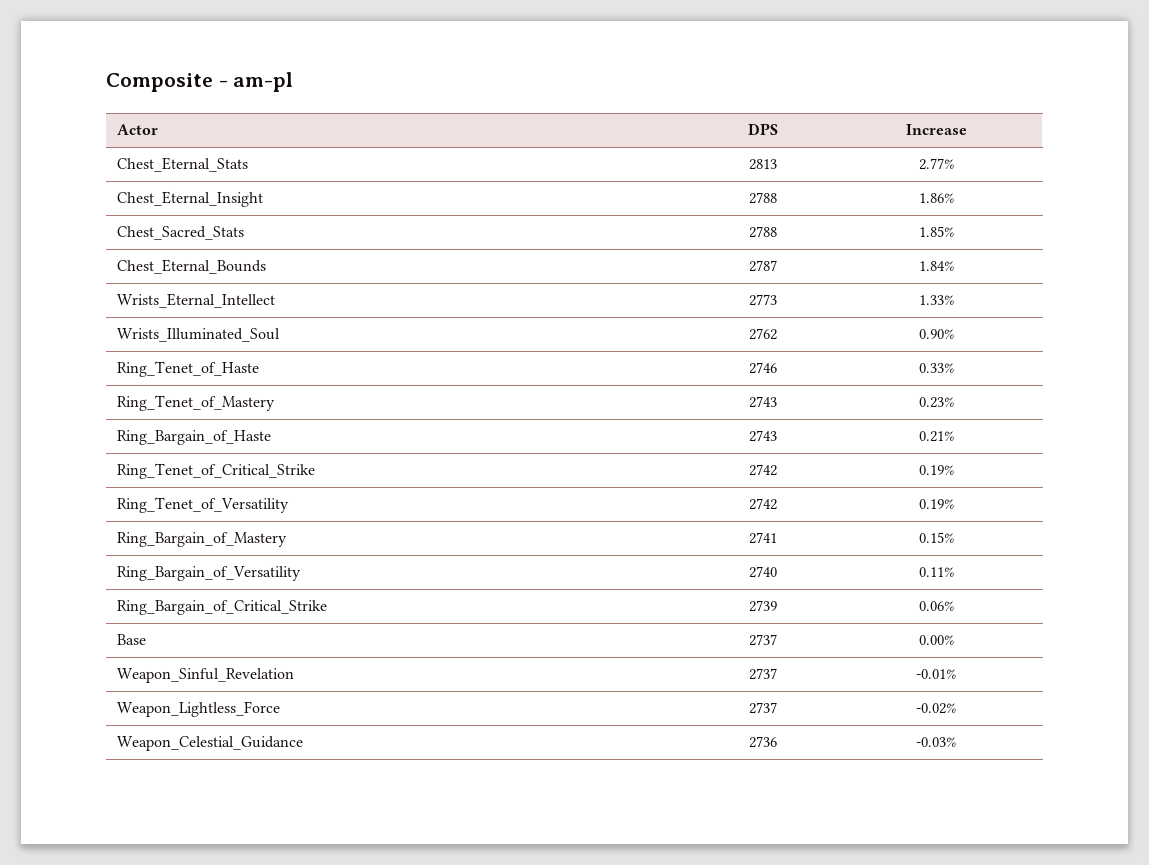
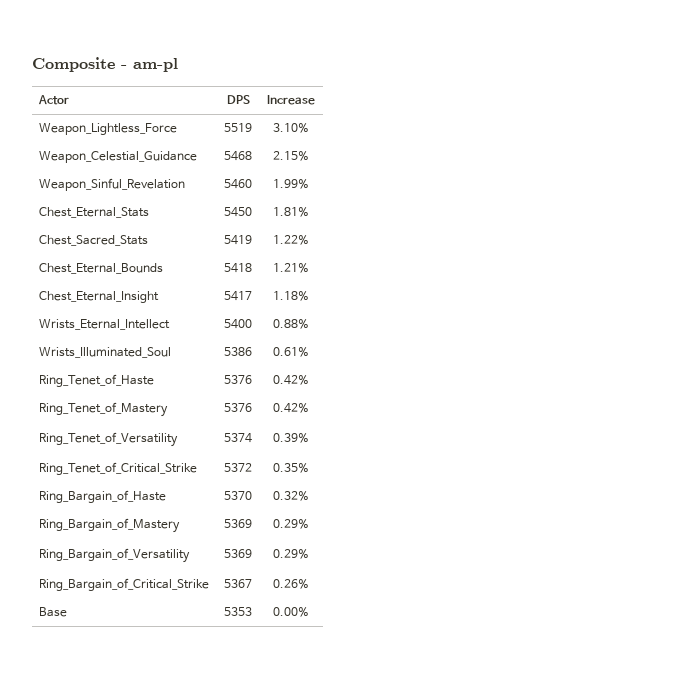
- Chest_Eternal_Stats | 2813 | 2.77%
- Chest_Eternal_Insight | 2788 | 1.86%
- Chest_Sacred_Stats | 2788 | 1.85%
- Chest_Eternal_Bounds | 2787 | 1.84%
+ Weapon_Lightless_Force | 5519 | 3.10%
+ Weapon_Celestial_Guidance | 5468 | 2.15%
+ Weapon_Sinful_Revelation | 5460 | 1.99%
+ Chest_Eternal_Stats | 5450 | 1.81%
+ Chest_Sacred_Stats | 5419 | 1.22%
+ Chest_Eternal_Bounds | 5418 | 1.21%
+ Chest_Eternal_Insight | 5417 | 1.18%
- Wrists_Eternal_Intellect | 2773 | 1.33%
+ Wrists_Eternal_Intellect | 5400 | 0.88%
- Wrists_Illuminated_Soul | 2762 | 0.90%
+ Wrists_Illuminated_Soul | 5386 | 0.61%
- Ring_Tenet_of_Haste | 2746 | 0.33%
+ Ring_Tenet_of_Haste | 5376 | 0.42%
- Ring_Tenet_of_Mastery | 2743 | 0.23%
- Ring_Bargain_of_Haste | 2743 | 0.21%
- Ring_Tenet_of_Critical_Strike | 2742 | 0.19%
- Ring_Tenet_of_Versatility | 2742 | 0.19%
+ Ring_Tenet_of_Mastery | 5376 | 0.42%
+ Ring_Tenet_of_Versatility | 5374 | 0.39%
+ Ring_Tenet_of_Critical_Strike | 5372 | 0.35%
+ Ring_Bargain_of_Haste | 5370 | 0.32%
- Ring_Bargain_of_Mastery | 2741 | 0.15%
+ Ring_Bargain_of_Mastery | 5369 | 0.29%
- Ring_Bargain_of_Versatility | 2740 | 0.11%
+ Ring_Bargain_of_Versatility | 5369 | 0.29%
- Ring_Bargain_of_Critical_Strike | 2739 | 0.06%
+ Ring_Bargain_of_Critical_Strike | 5367 | 0.26%
- Base | 2737 | 0.00%
+ Base | 5353 | 0.00%
- Weapon_Sinful_Revelation | 2737 | -0.01%
- Weapon_Lightless_Force | 2737 | -0.02%
- Weapon_Celestial_Guidance | 2736 | -0.03%

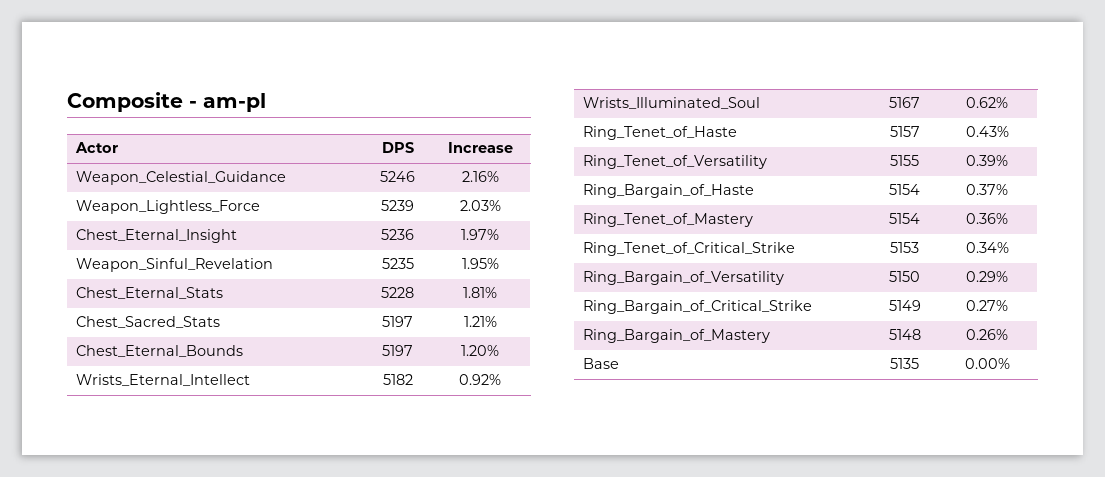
- Weapon_Lightless_Force | 5519 | 3.10%
- Weapon_Celestial_Guidance | 5468 | 2.15%
+ Weapon_Celestial_Guidance | 5246 | 2.16%
+ Weapon_Lightless_Force | 5239 | 2.03%
+ Chest_Eternal_Insight | 5236 | 1.97%
- Weapon_Sinful_Revelation | 5460 | 1.99%
+ Weapon_Sinful_Revelation | 5235 | 1.95%
- Chest_Eternal_Stats | 5450 | 1.81%
+ Chest_Eternal_Stats | 5228 | 1.81%
- Chest_Sacred_Stats | 5419 | 1.22%
+ Chest_Sacred_Stats | 5197 | 1.21%
- Chest_Eternal_Bounds | 5418 | 1.21%
- Chest_Eternal_Insight | 5417 | 1.18%
+ Chest_Eternal_Bounds | 5197 | 1.20%
- Wrists_Eternal_Intellect | 5400 | 0.88%
+ Wrists_Eternal_Intellect | 5182 | 0.92%
- Wrists_Illuminated_Soul | 5386 | 0.61%
+ Wrists_Illuminated_Soul | 5167 | 0.62%
- Ring_Tenet_of_Haste | 5376 | 0.42%
- Ring_Tenet_of_Mastery | 5376 | 0.42%
- Ring_Tenet_of_Versatility | 5374 | 0.39%
- Ring_Tenet_of_Critical_Strike | 5372 | 0.35%
- Ring_Bargain_of_Haste | 5370 | 0.32%
- Ring_Bargain_of_Mastery | 5369 | 0.29%
+ Ring_Tenet_of_Haste | 5157 | 0.43%
+ Ring_Tenet_of_Versatility | 5155 | 0.39%
+ Ring_Bargain_of_Haste | 5154 | 0.37%
+ Ring_Tenet_of_Mastery | 5154 | 0.36%
+ Ring_Tenet_of_Critical_Strike | 5153 | 0.34%
- Ring_Bargain_of_Versatility | 5369 | 0.29%
+ Ring_Bargain_of_Versatility | 5150 | 0.29%
- Ring_Bargain_of_Critical_Strike | 5367 | 0.26%
+ Ring_Bargain_of_Critical_Strike | 5149 | 0.27%
+ Ring_Bargain_of_Mastery | 5148 | 0.26%
- Base | 5353 | 0.00%
+ Base | 5135 | 0.00%

